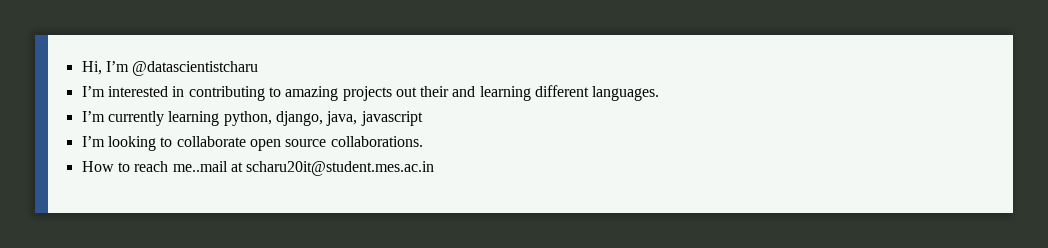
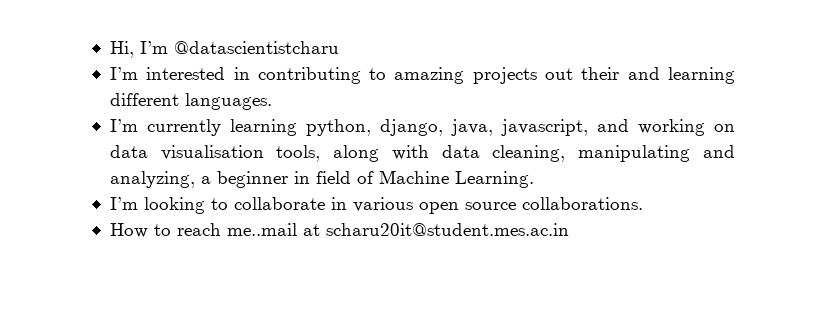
- I’m currently learning python, django, java, javascript
+ I’m currently learning python, django, java, javascript, and working on data visualisation tools, along with data cleaning, manipulating and analyzing, a beginner in field of Machine Learning.
- I’m looking to collaborate open source collaborations.
+ I’m looking to collaborate in various open source collaborations.

